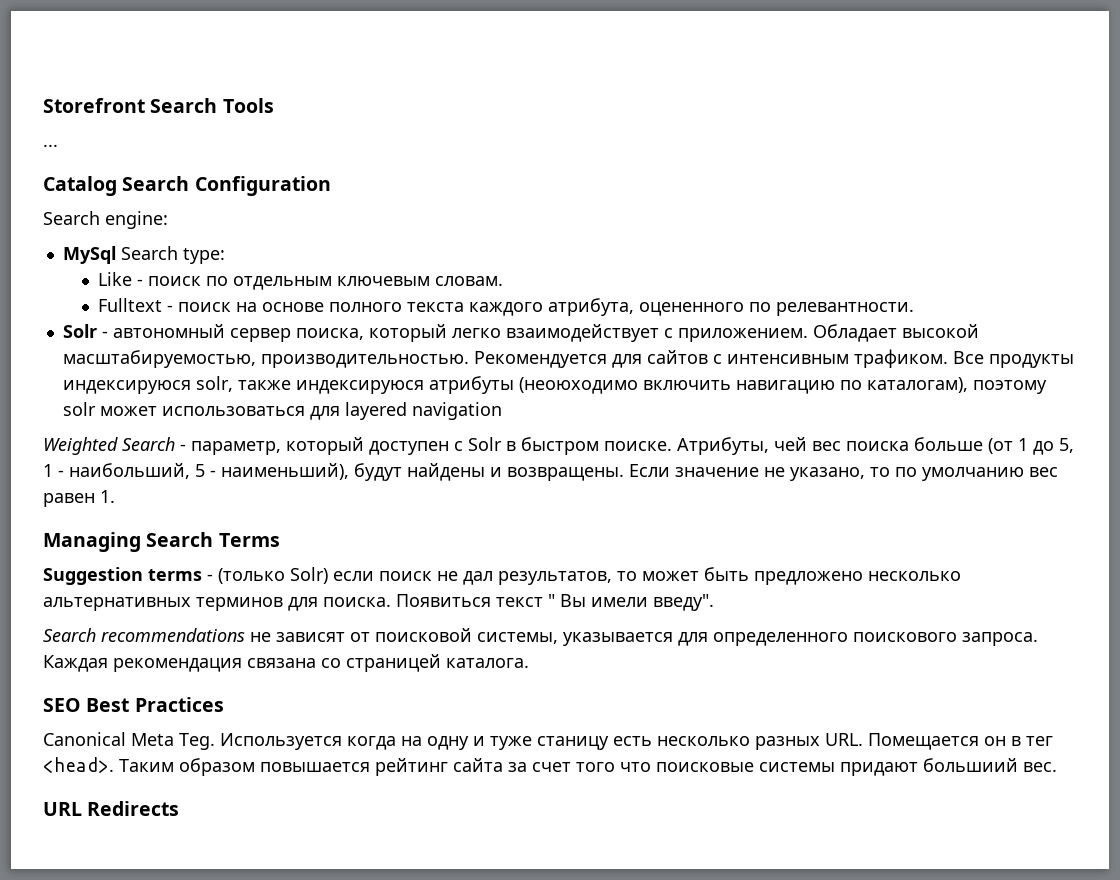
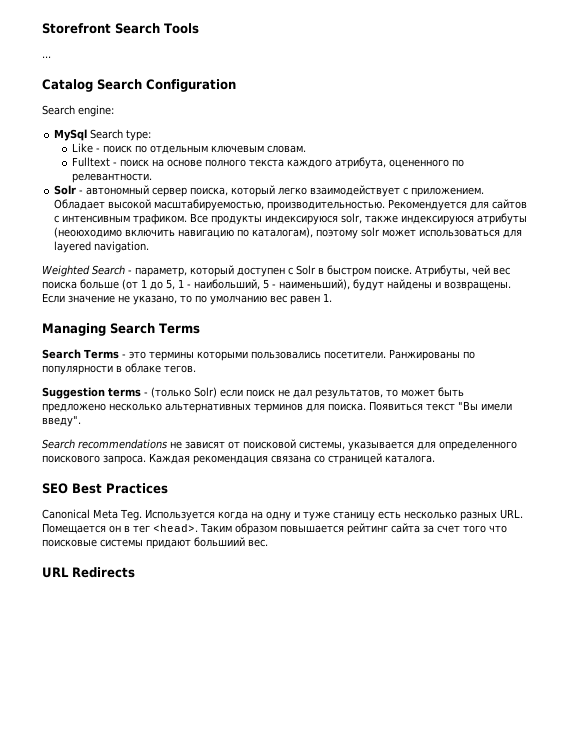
- Все продукты индексируюся solr, также индексируюся атрибуты (неоюходимо включить навигацию по каталогам), поэтому solr может использоваться для layered navigation
+ Все продукты индексируюся solr, также индексируюся атрибуты (неоюходимо включить навигацию по каталогам), поэтому solr может использоваться для layered navigation.
+ Search Terms - это термины которыми пользовались посетители. Ранжированы по популярности в облаке тегов.
- Появиться текст " Вы имели введу".
+ Появиться текст "Вы имели введу".

